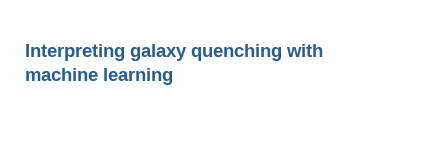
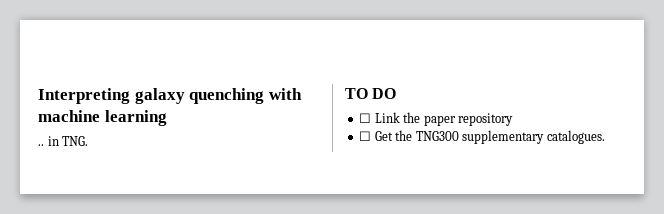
+ .. in TNG.
+ TO DO
+ ☐ Link the paper repository
+ ☐ Get the TNG300 supplementary catalogues.

